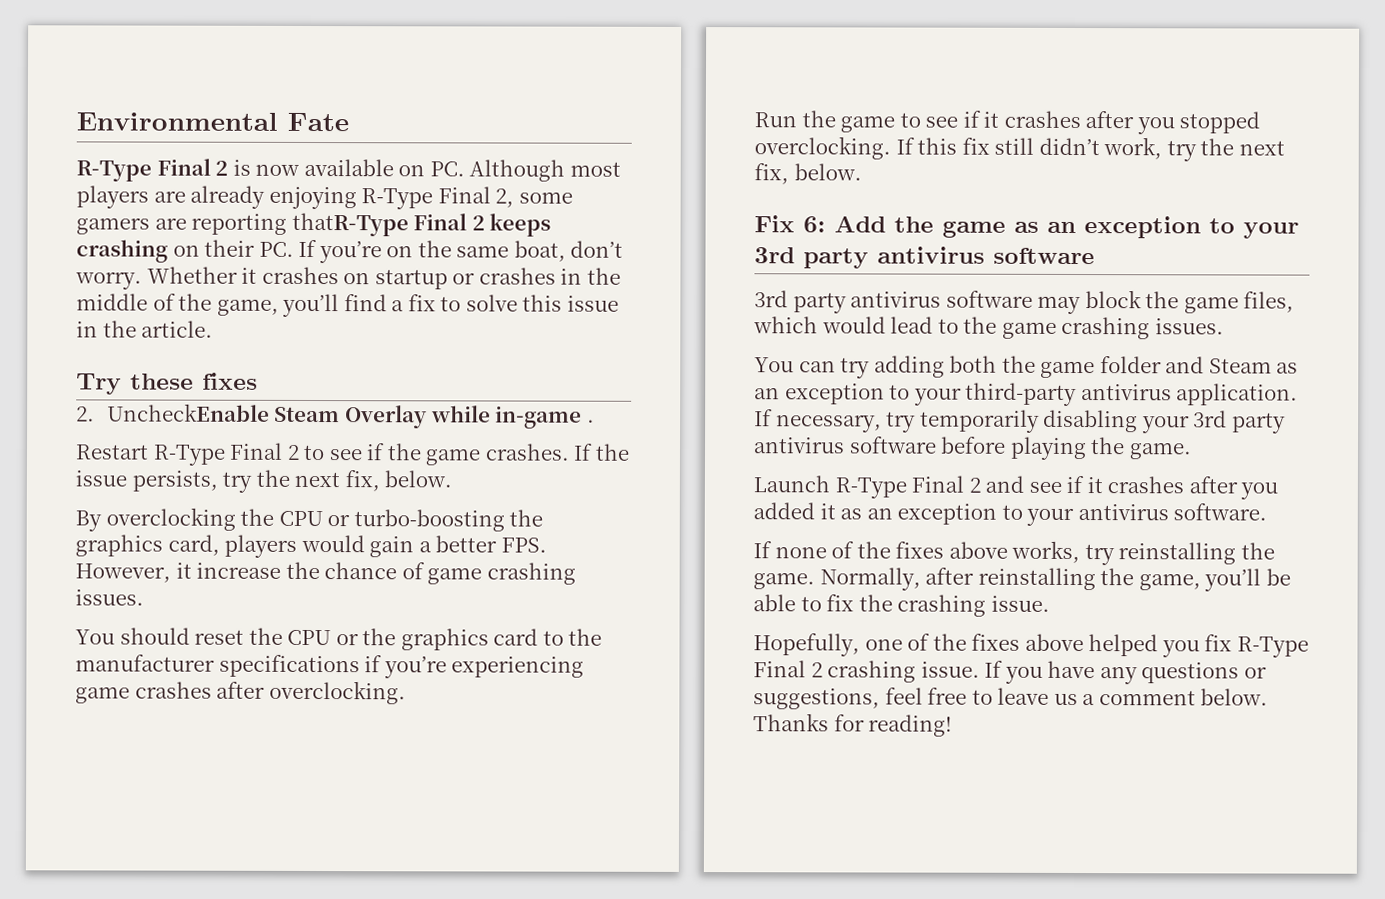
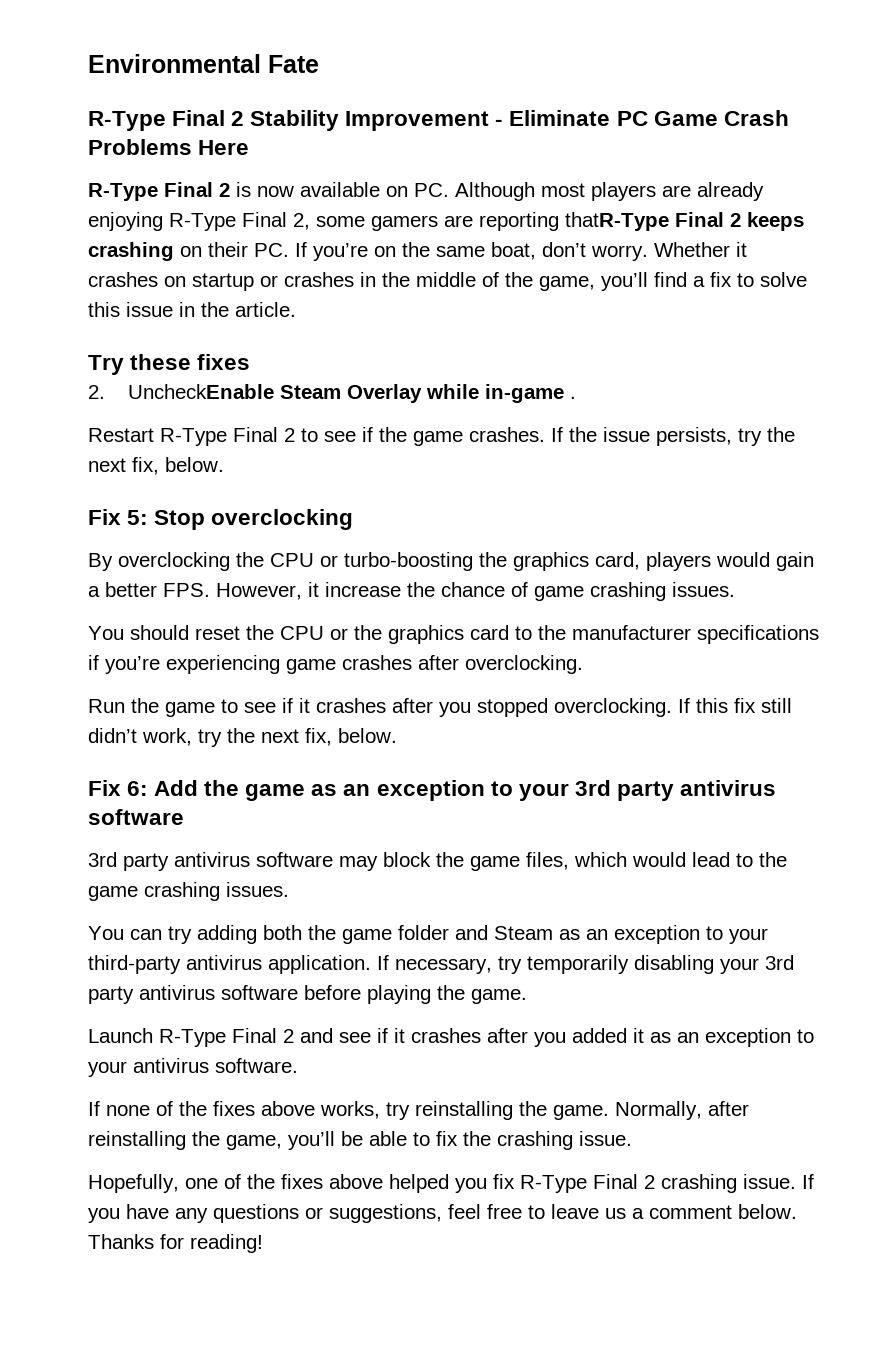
+ R-Type Final 2 Stability Improvement - Eliminate PC Game Crash Problems Here
+ Fix 5: Stop overclocking

